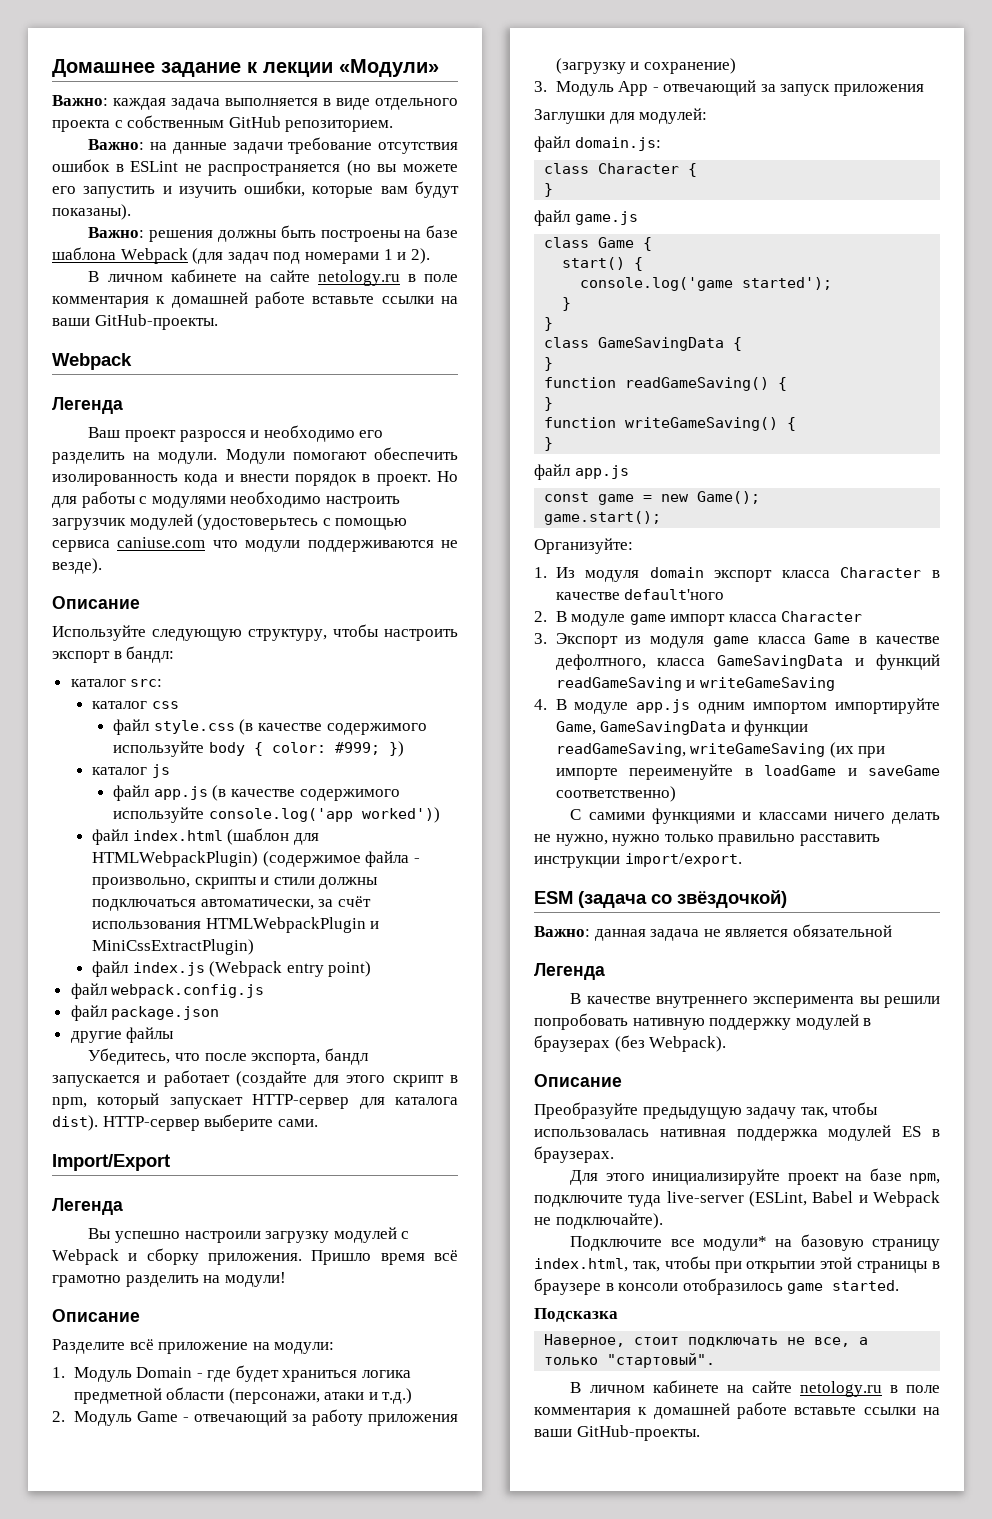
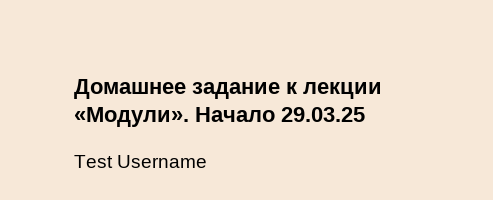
- Домашнее задание к лекции «Модули»
- Важно: каждая задача выполняется в виде отдельного проекта с собственным GitHub репозиторием.
- Важно: на данные задачи требование отсутствия ошибок в ESLint не распространяется (но вы можете его запустить и изучить ошибки, которые вам будут показаны).
- Важно: решения должны быть построены на базе шаблона Webpack (для задач под номерами 1 и 2).
- В личном кабинете на сайте netology.ru в поле комментария к домашней работе вставьте ссылки на ваши GitHub-проекты.
- Webpack
- Легенда
- Ваш проект разросся и необходимо его разделить на модули. Модули помогают обеспечить изолированность кода и внести порядок в проект. Но для работы с модулями необходимо настроить загрузчик модулей (удостоверьтесь с помощью сервиса caniuse.com что модули поддерживаются не везде).
- Описание
- Используйте следующую структуру, чтобы настроить экспорт в бандл:
- каталог src:
- каталог css
- файл style.css (в качестве содержимого используйте body { color: #999; })
- каталог js
- файл app.js (в качестве содержимого используйте console.log('app worked'))
- файл index.html (шаблон для HTMLWebpackPlugin) (содержимое файла - произвольно, скрипты и стили должны подключаться автоматически, за счёт использования HTMLWebpackPlugin и MiniCssExtractPlugin)
- файл index.js (Webpack entry point)
- файл webpack.config.js
- файл package.json
- другие файлы
- Убедитесь, что после экспорта, бандл запускается и работает (создайте для этого скрипт в npm, который запускает HTTP-сервер для каталога dist). HTTP-сервер выберите сами.
- Import/Export
- Легенда
- Вы успешно настроили загрузку модулей с Webpack и сборку приложения. Пришло время всё грамотно разделить на модули!
- Описание
- Разделите всё приложение на модули:
- 1. Модуль Domain - где будет храниться логика предметной области (персонажи, атаки и т.д.)
- 2. Модуль Game - отвечающий за работу приложения (загрузку и сохранение)
- 3. Модуль App - отвечающий за запуск приложения
- Заглушки для модулей:
- файл domain.js:
- class Character {
- }
- файл game.js
- class Game {
- start() {
- console.log('game started');
- }
- }
- class GameSavingData {
- }
- function readGameSaving() {
- }
- function writeGameSaving() {
- }
- файл app.js
- const game = new Game();
- game.start();
- Организуйте:
- 1. Из модуля domain экспорт класса Character в качестве default'ного
- 2. В модуле game импорт класса Character
- 3. Экспорт из модуля game класса Game в качестве дефолтного, класса GameSavingData и функций readGameSaving и writeGameSaving
- 4. В модуле app.js одним импортом импортируйте Game, GameSavingData и функции readGameSaving, writeGameSaving (их при импорте переименуйте в loadGame и saveGame соответственно)
- С самими функциями и классами ничего делать не нужно, нужно только правильно расставить инструкции import/export.
- ESM (задача со звёздочкой)
- Важно: данная задача не является обязательной
- Легенда
- В качестве внутреннего эксперимента вы решили попробовать нативную поддержку модулей в браузерах (без Webpack).
- Описание
- Преобразуйте предыдущую задачу так, чтобы использовалась нативная поддержка модулей ES в браузерах.
- Для этого инициализируйте проект на базе npm, подключите туда live-server (ESLint, Babel и Webpack не подключайте).
- Подключите все модули* на базовую страницу index.html, так, чтобы при открытии этой страницы в браузере в консоли отобразилось game started.
- Подсказка
- Наверное, стоит подключать не все, а только "стартовый".
- В личном кабинете на сайте netology.ru в поле комментария к домашней работе вставьте ссылки на ваши GitHub-проекты.
+ Домашнее задание к лекции «Модули». Начало 29.03.25
+ Test Username

